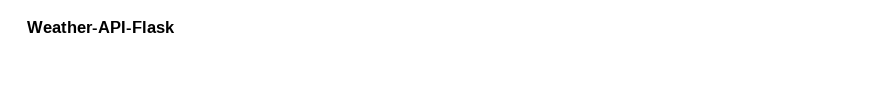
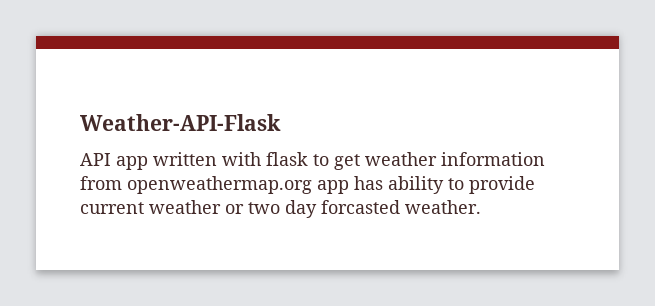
+ API app written with flask to get weather information from openweathermap.org app has ability to provide current weather or two day forcasted weather.

